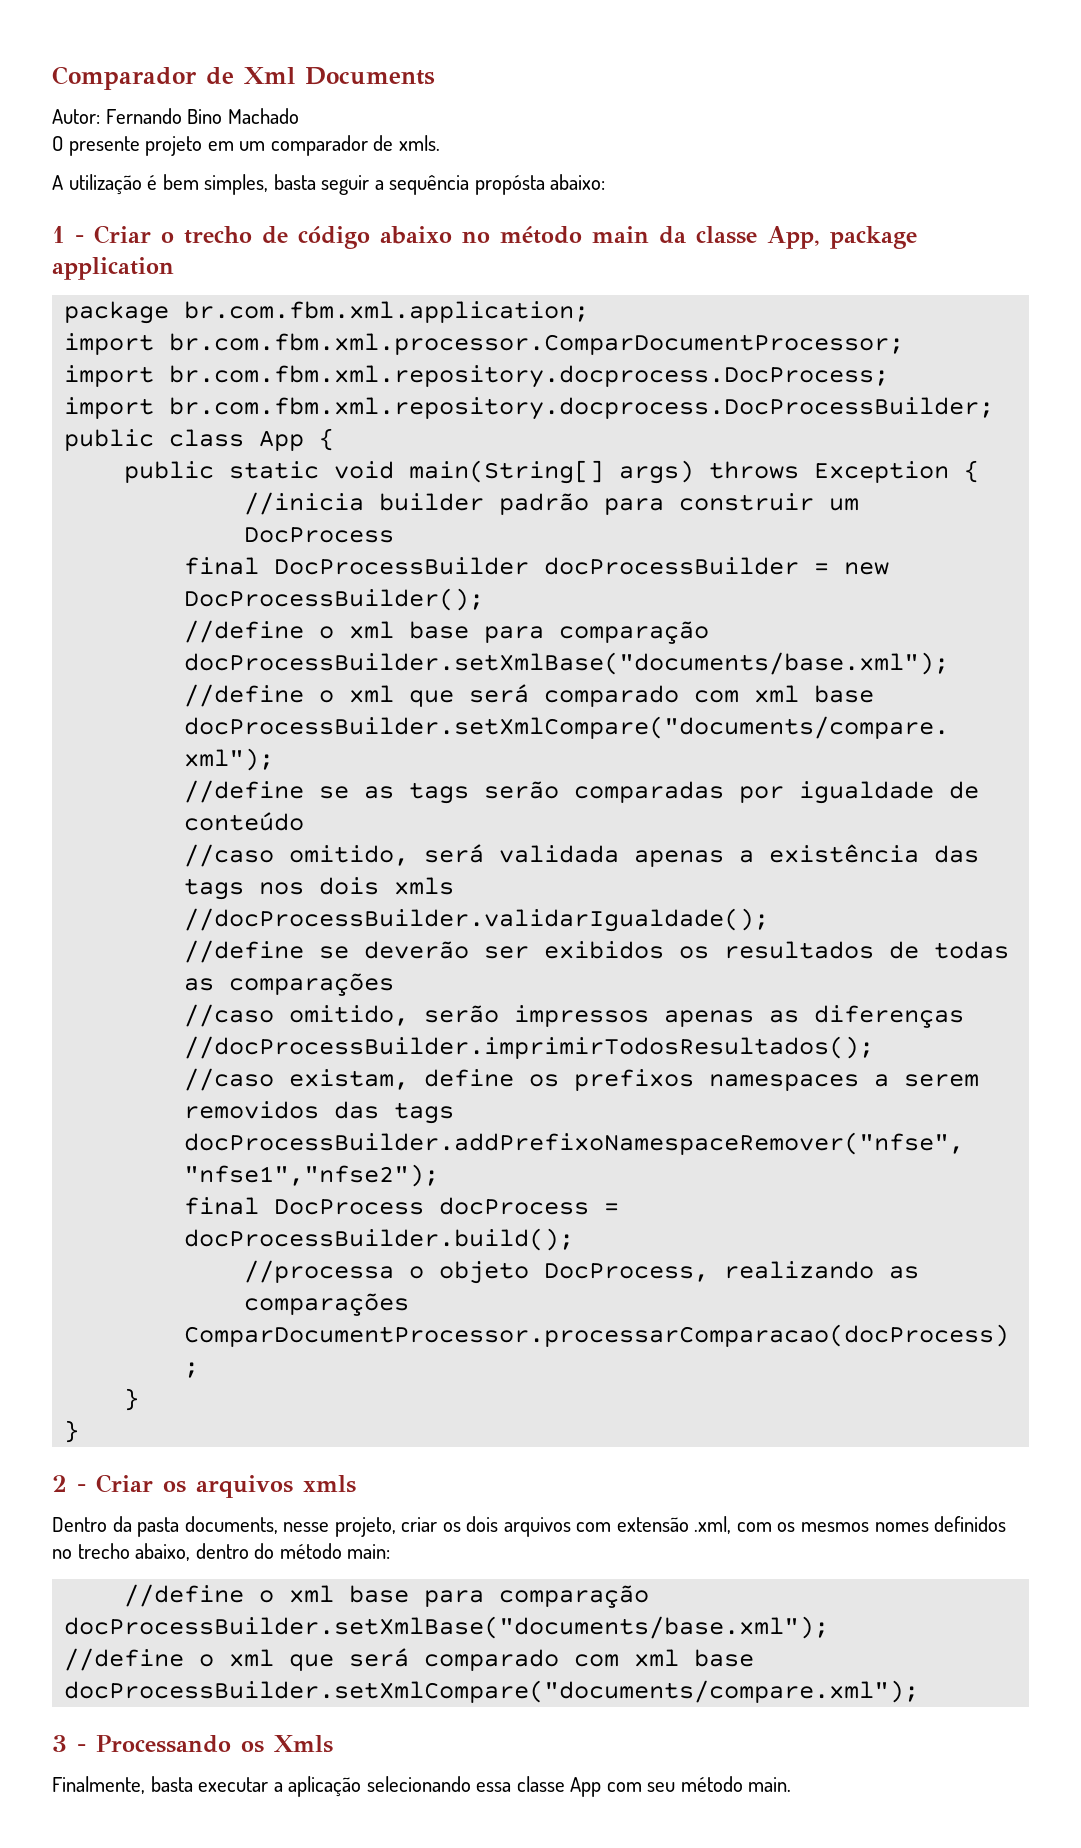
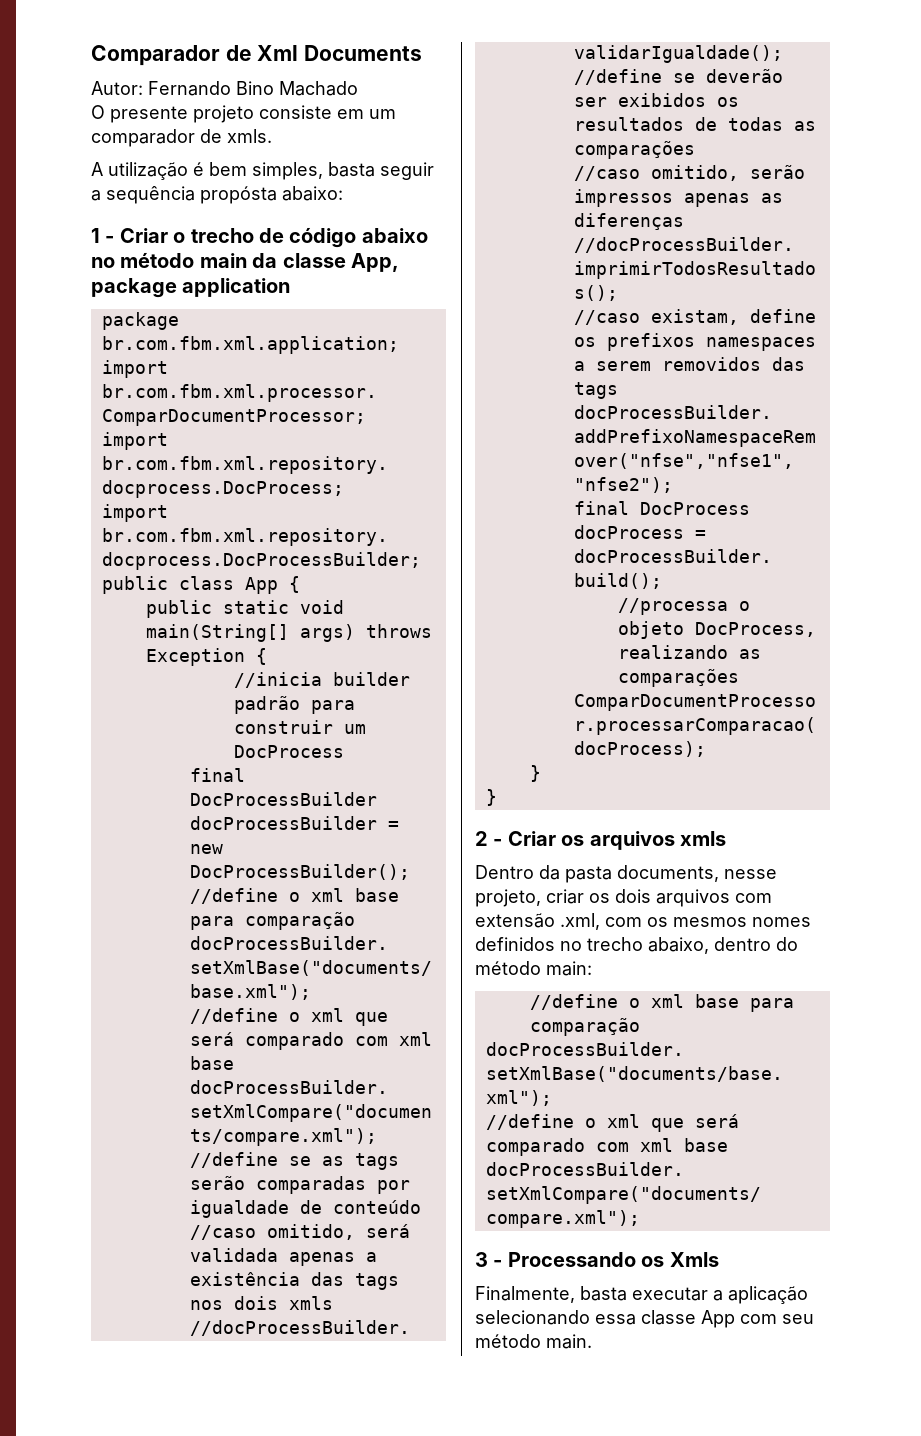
- O presente projeto em um comparador de xmls.
+ O presente projeto consiste em um comparador de xmls.

